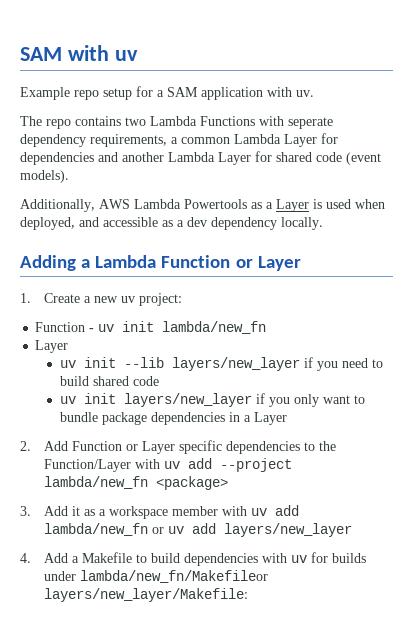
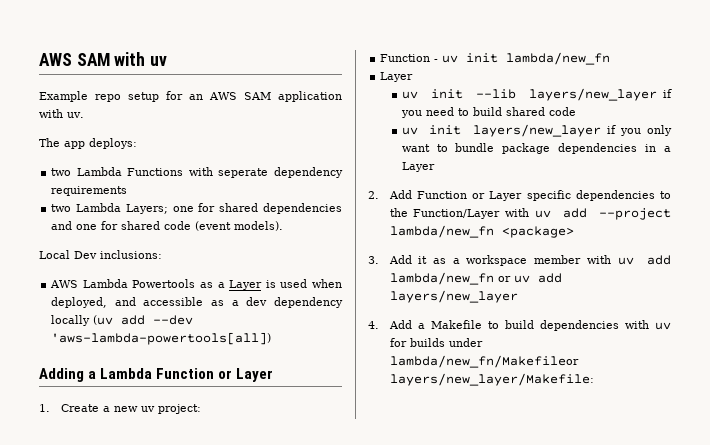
- SAM with uv
+ AWS SAM with uv
- Example repo setup for a SAM application with uv.
+ Example repo setup for an AWS SAM application with uv.
- The repo contains two Lambda Functions with seperate dependency requirements, a common Lambda Layer for dependencies and another Lambda Layer for shared code (event models).
+ The app deploys:
+ two Lambda Functions with seperate dependency requirements
+ two Lambda Layers; one for shared dependencies and one for shared code (event models).
- Additionally, AWS Lambda Powertools as a Layer is used when deployed, and accessible as a dev dependency locally.
+ Local Dev inclusions:
+ AWS Lambda Powertools as a Layer is used when deployed, and accessible as a dev dependency locally (uv add --dev 'aws-lambda-powertools[all])

